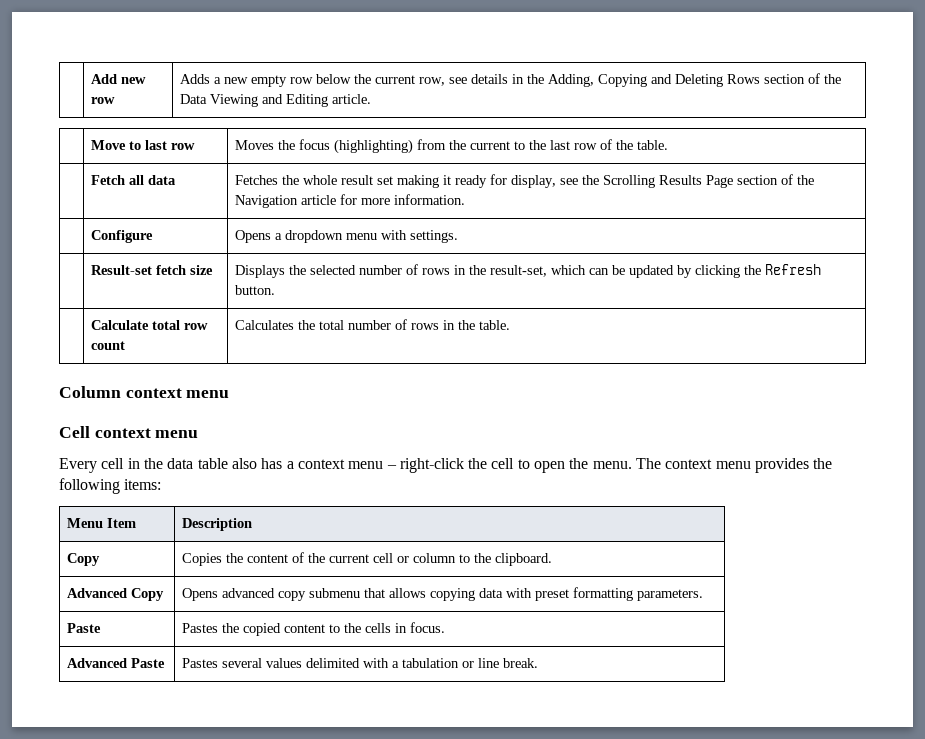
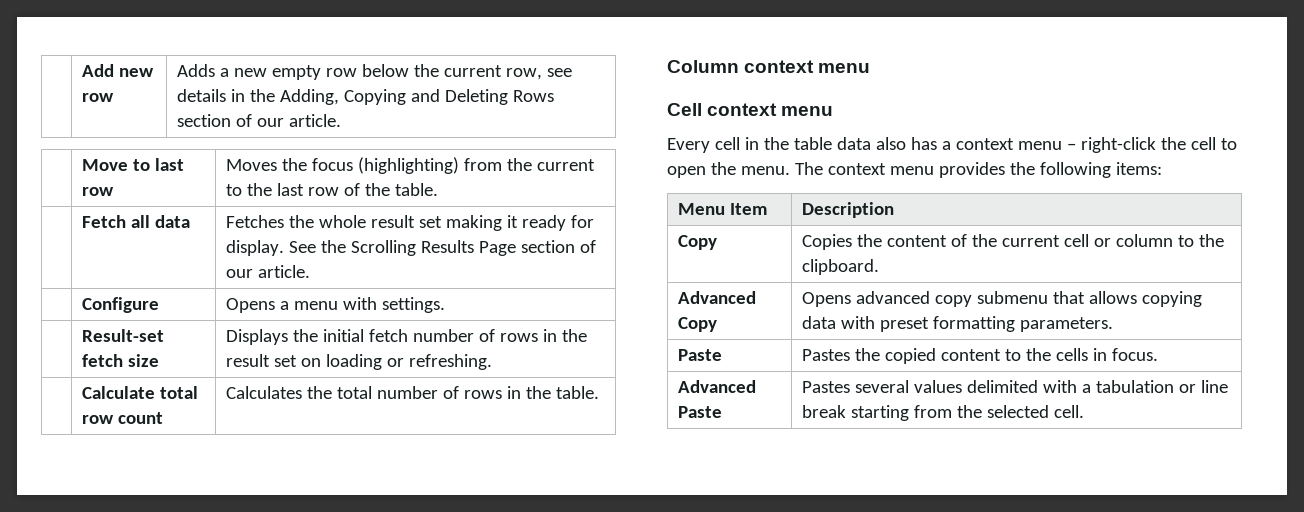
- | Add new row | Adds a new empty row below the current row, see details in the Adding, Copying and Deleting Rows section of the Data Viewing and Editing article.
+ | Add new row | Adds a new empty row below the current row, see details in the Adding, Copying and Deleting Rows section of our article.
- | Fetch all data | Fetches the whole result set making it ready for display, see the Scrolling Results Page section of the Navigation article for more information.
+ | Fetch all data | Fetches the whole result set making it ready for display. See the Scrolling Results Page section of our article.
- | Configure | Opens a dropdown menu with settings.
+ | Configure | Opens a menu with settings.
- | Result-set fetch size | Displays the selected number of rows in the result-set, which can be updated by clicking the Refresh button.
+ | Result-set fetch size | Displays the initial fetch number of rows in the result set on loading or refreshing.
- Every cell in the data table also has a context menu – right-click the cell to open the menu.
+ Every cell in the table data also has a context menu – right-click the cell to open the menu.
- Advanced Paste | Pastes several values delimited with a tabulation or line break.
+ Advanced Paste | Pastes several values delimited with a tabulation or line break starting from the selected cell.

